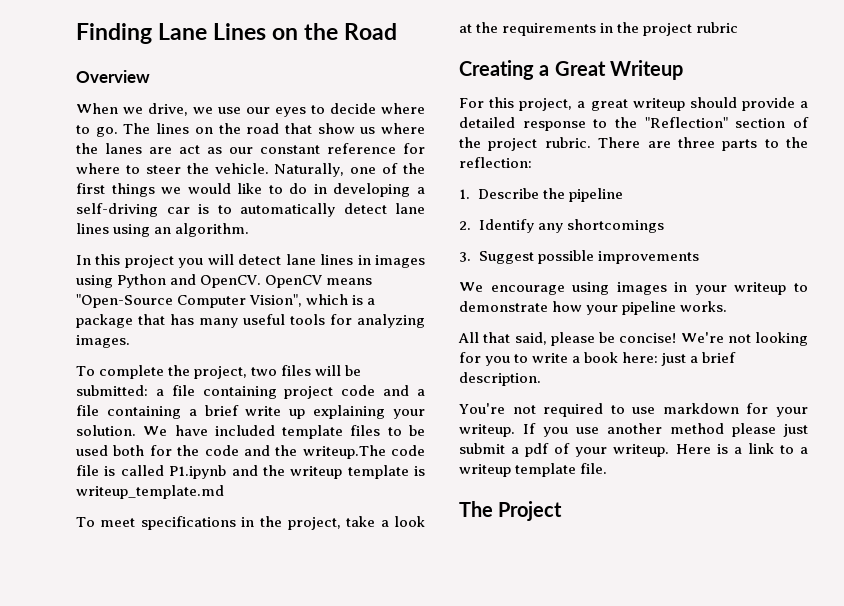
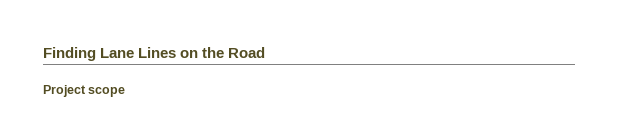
- Overview
- When we drive, we use our eyes to decide where to go. The lines on the road that show us where the lanes are act as our constant reference for where to steer the vehicle. Naturally, one of the first things we would like to do in developing a self-driving car is to automatically detect lane lines using an algorithm.
- In this project you will detect lane lines in images using Python and OpenCV. OpenCV means "Open-Source Computer Vision", which is a package that has many useful tools for analyzing images.
- To complete the project, two files will be submitted: a file containing project code and a file containing a brief write up explaining your solution. We have included template files to be used both for the code and the writeup.The code file is called P1.ipynb and the writeup template is writeup_template.md
- To meet specifications in the project, take a look at the requirements in the project rubric
- Creating a Great Writeup
- For this project, a great writeup should provide a detailed response to the "Reflection" section of the project rubric. There are three parts to the reflection:
- 1. Describe the pipeline
- 2. Identify any shortcomings
- 3. Suggest possible improvements
- We encourage using images in your writeup to demonstrate how your pipeline works.
- All that said, please be concise! We're not looking for you to write a book here: just a brief description.
- You're not required to use markdown for your writeup. If you use another method please just submit a pdf of your writeup. Here is a link to a writeup template file.
- The Project
+ Project scope

